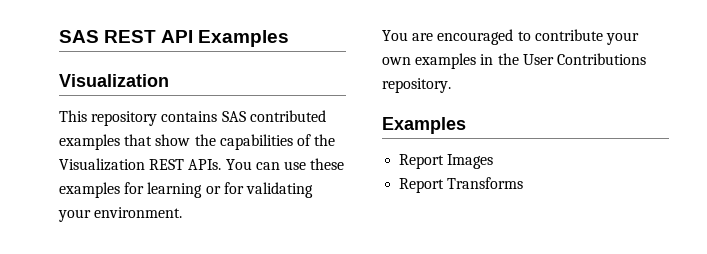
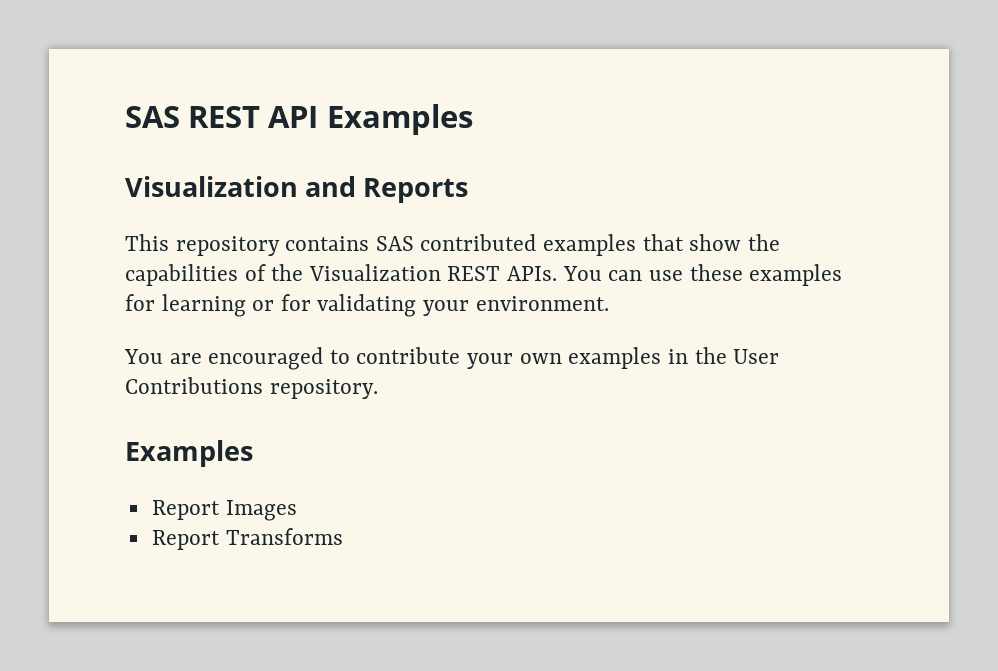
  SAS REST API Examples
- Visualization
+ Visualization and Reports

